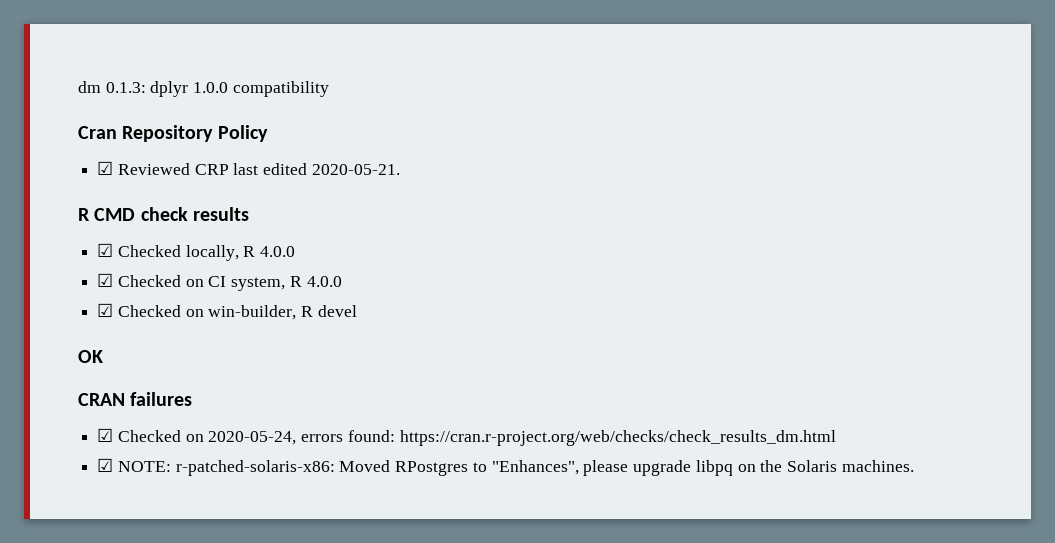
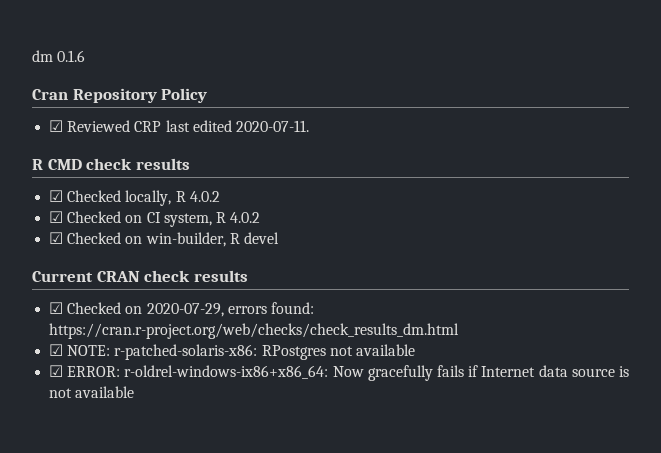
- dm 0.1.3: dplyr 1.0.0 compatibility
+ dm 0.1.6
- ☑ Reviewed CRP last edited 2020-05-21.
+ ☑ Reviewed CRP last edited 2020-07-11.
- ☑ Checked locally, R 4.0.0
+ ☑ Checked locally, R 4.0.2
- ☑ Checked on CI system, R 4.0.0
+ ☑ Checked on CI system, R 4.0.2
- OK
- CRAN failures
- ☑ Checked on 2020-05-24, errors found: https://cran.r-project.org/web/checks/check_results_dm.html
+ Current CRAN check results
+ ☑ Checked on 2020-07-29, errors found: https://cran.r-project.org/web/checks/check_results_dm.html
- ☑ NOTE: r-patched-solaris-x86: Moved RPostgres to "Enhances", please upgrade libpq on the Solaris machines.
+ ☑ NOTE: r-patched-solaris-x86: RPostgres not available
+ ☑ ERROR: r-oldrel-windows-ix86+x86_64: Now gracefully fails if Internet data source is not available

